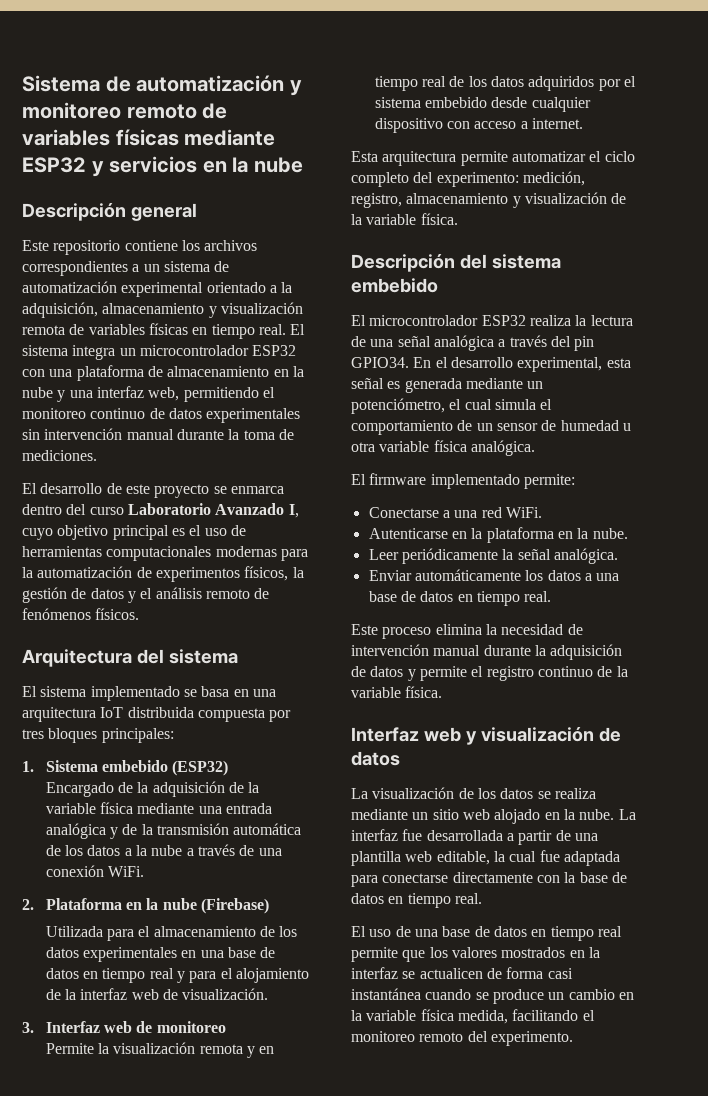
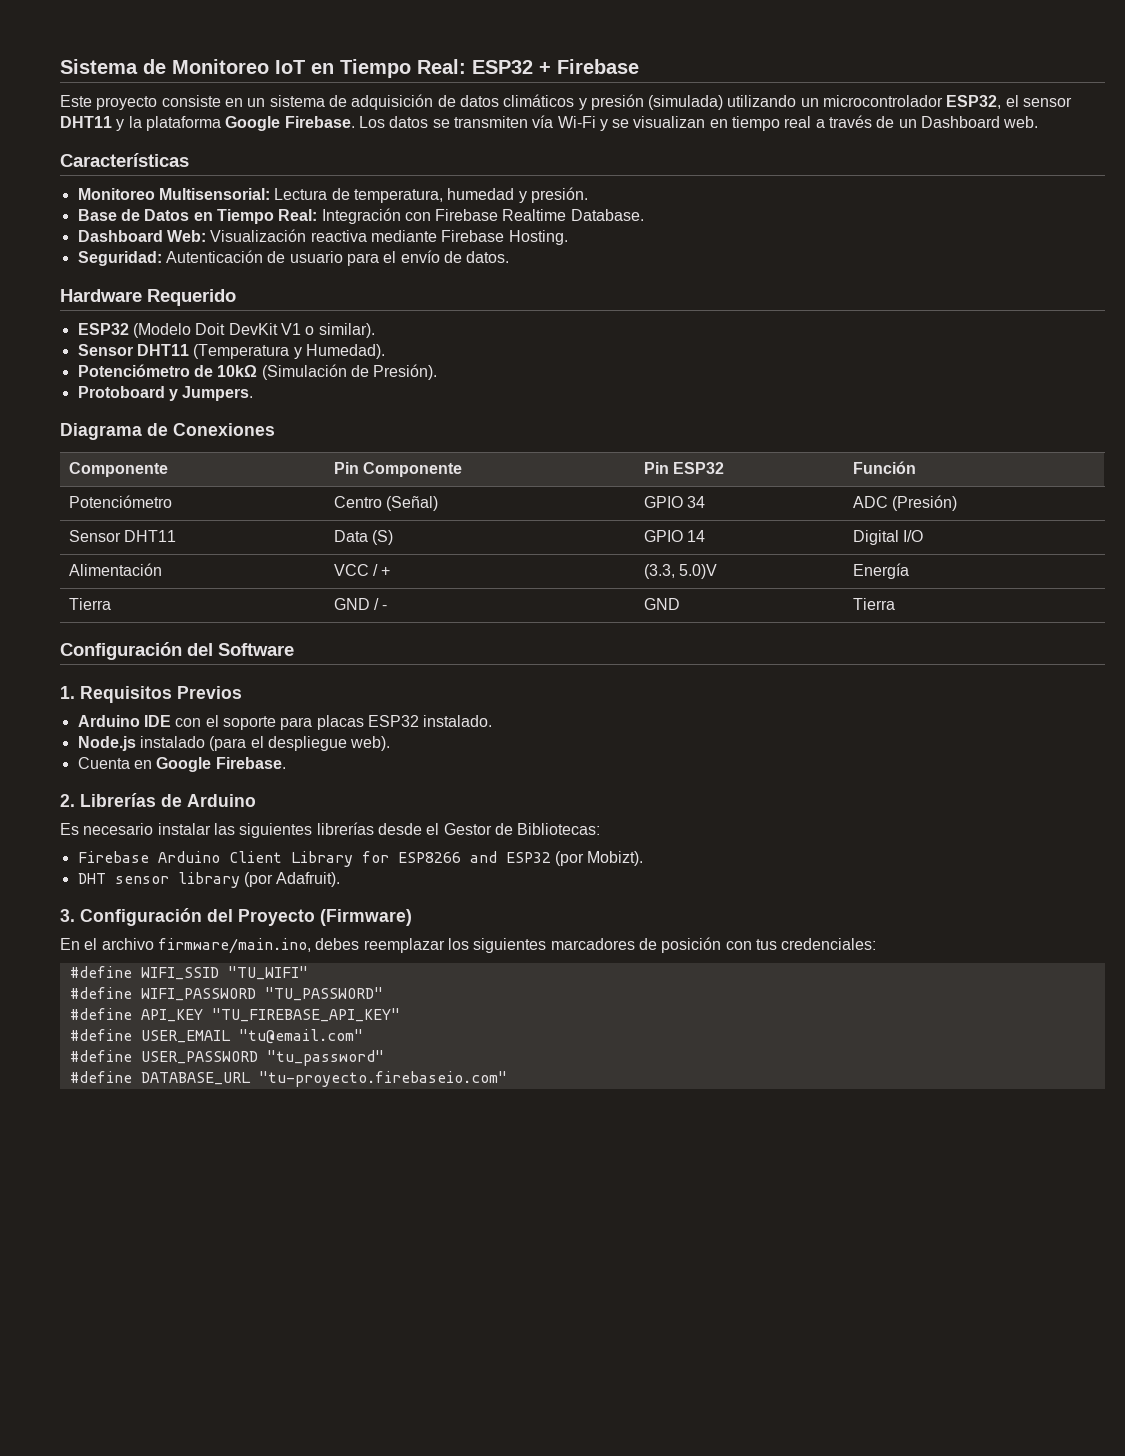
- Sistema de automatización y monitoreo remoto de variables físicas mediante ESP32 y servicios en la nube
- Descripción general
- Este repositorio contiene los archivos correspondientes a un sistema de automatización experimental orientado a la adquisición, almacenamiento y visualización remota de variables físicas en tiempo real. El sistema integra un microcontrolador ESP32 con una plataforma de almacenamiento en la nube y una interfaz web, permitiendo el monitoreo continuo de datos experimentales sin intervención manual durante la toma de mediciones.
- El desarrollo de este proyecto se enmarca dentro del curso Laboratorio Avanzado I, cuyo objetivo principal es el uso de herramientas computacionales modernas para la automatización de experimentos físicos, la gestión de datos y el análisis remoto de fenómenos físicos.
- Arquitectura del sistema
- El sistema implementado se basa en una arquitectura IoT distribuida compuesta por tres bloques principales:
- 1. Sistema embebido (ESP32)
- Encargado de la adquisición de la variable física mediante una entrada analógica y de la transmisión automática de los datos a la nube a través de una conexión WiFi.
- 2. Plataforma en la nube (Firebase)
- Utilizada para el almacenamiento de los datos experimentales en una base de datos en tiempo real y para el alojamiento de la interfaz web de visualización.
- 3. Interfaz web de monitoreo
- Permite la visualización remota y en tiempo real de los datos adquiridos por el sistema embebido desde cualquier dispositivo con acceso a internet.
- Esta arquitectura permite automatizar el ciclo completo del experimento: medición, registro, almacenamiento y visualización de la variable física.
- Descripción del sistema embebido
- El microcontrolador ESP32 realiza la lectura de una señal analógica a través del pin GPIO34. En el desarrollo experimental, esta señal es generada mediante un potenciómetro, el cual simula el comportamiento de un sensor de humedad u otra variable física analógica.
- El firmware implementado permite:
- Conectarse a una red WiFi.
- Autenticarse en la plataforma en la nube.
- Leer periódicamente la señal analógica.
- Enviar automáticamente los datos a una base de datos en tiempo real.
- Este proceso elimina la necesidad de intervención manual durante la adquisición de datos y permite el registro continuo de la variable física.
- Interfaz web y visualización de datos
- La visualización de los datos se realiza mediante un sitio web alojado en la nube. La interfaz fue desarrollada a partir de una plantilla web editable, la cual fue adaptada para conectarse directamente con la base de datos en tiempo real.
- El uso de una base de datos en tiempo real permite que los valores mostrados en la interfaz se actualicen de forma casi instantánea cuando se produce un cambio en la variable física medida, facilitando el monitoreo remoto del experimento.
+ Sistema de Monitoreo IoT en Tiempo Real: ESP32 + Firebase
+ Este proyecto consiste en un sistema de adquisición de datos climáticos y presión (simulada) utilizando un microcontrolador ESP32, el sensor DHT11 y la plataforma Google Firebase. Los datos se transmiten vía Wi-Fi y se visualizan en tiempo real a través de un Dashboard web.
+ Características
+ Monitoreo Multisensorial: Lectura de temperatura, humedad y presión.
+ Base de Datos en Tiempo Real: Integración con Firebase Realtime Database.
+ Dashboard Web: Visualización reactiva mediante Firebase Hosting.
+ Seguridad: Autenticación de usuario para el envío de datos.
+ Hardware Requerido
+ ESP32 (Modelo Doit DevKit V1 o similar).
+ Sensor DHT11 (Temperatura y Humedad).
+ Potenciómetro de 10kΩ (Simulación de Presión).
+ Protoboard y Jumpers.
+ Diagrama de Conexiones
+ Componente | Pin Componente | Pin ESP32 | Función
+ Potenciómetro | Centro (Señal) | GPIO 34 | ADC (Presión)
+ Sensor DHT11 | Data (S) | GPIO 14 | Digital I/O
+ Alimentación | VCC / + | (3.3, 5.0)V | Energía
+ Tierra | GND / - | GND | Tierra
+ Configuración del Software
+ 1. Requisitos Previos
+ Arduino IDE con el soporte para placas ESP32 instalado.
+ Node.js instalado (para el despliegue web).
+ Cuenta en Google Firebase.
+ 2. Librerías de Arduino
+ Es necesario instalar las siguientes librerías desde el Gestor de Bibliotecas:
+ Firebase Arduino Client Library for ESP8266 and ESP32 (por Mobizt).
+ DHT sensor library (por Adafruit).
+ 3. Configuración del Proyecto (Firmware)
+ En el archivo firmware/main.ino, debes reemplazar los siguientes marcadores de posición con tus credenciales:
+ #define WIFI_SSID "TU_WIFI"
+ #define WIFI_PASSWORD "TU_PASSWORD"
+ #define API_KEY "TU_FIREBASE_API_KEY"
+ #define USER_EMAIL "tu@email.com"
+ #define USER_PASSWORD "tu_password"
+ #define DATABASE_URL "tu-proyecto.firebaseio.com"

